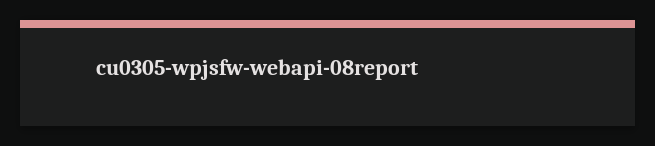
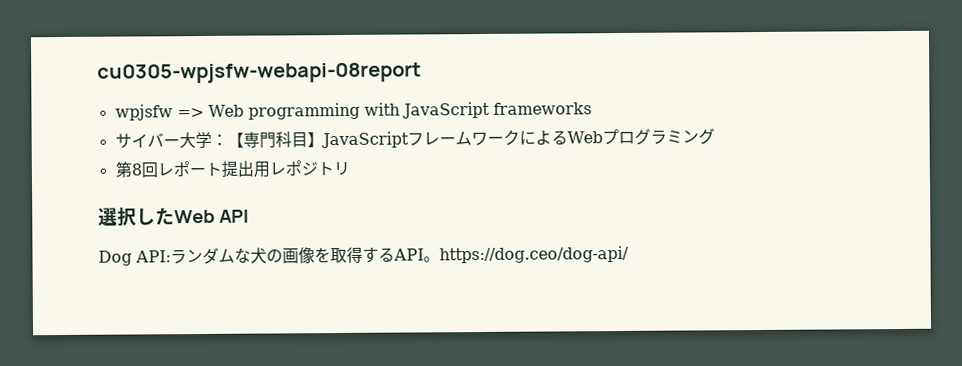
+ wpjsfw => Web programming with JavaScript frameworks
+ サイバー大学：【専門科目】JavaScriptフレームワークによるWebプログラミング
+ 第8回レポート提出用レポジトリ
+ 選択したWeb API
+ Dog API:ランダムな犬の画像を取得するAPI。https://dog.ceo/dog-api/

